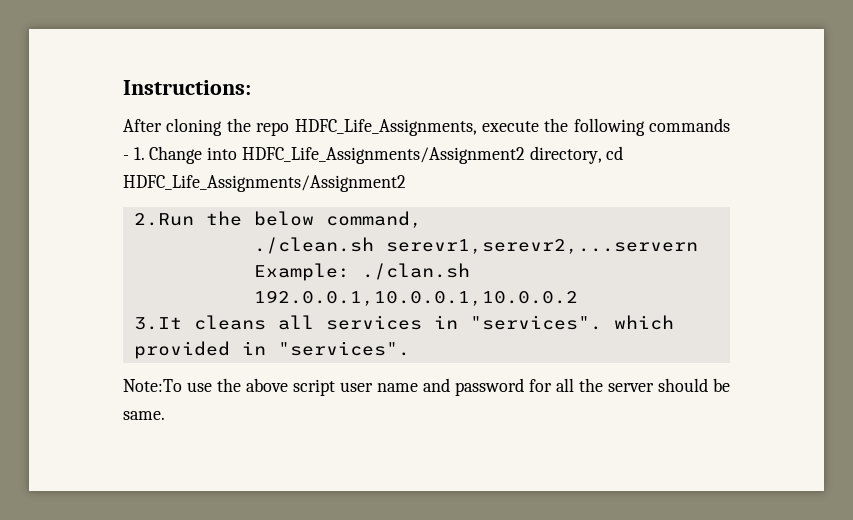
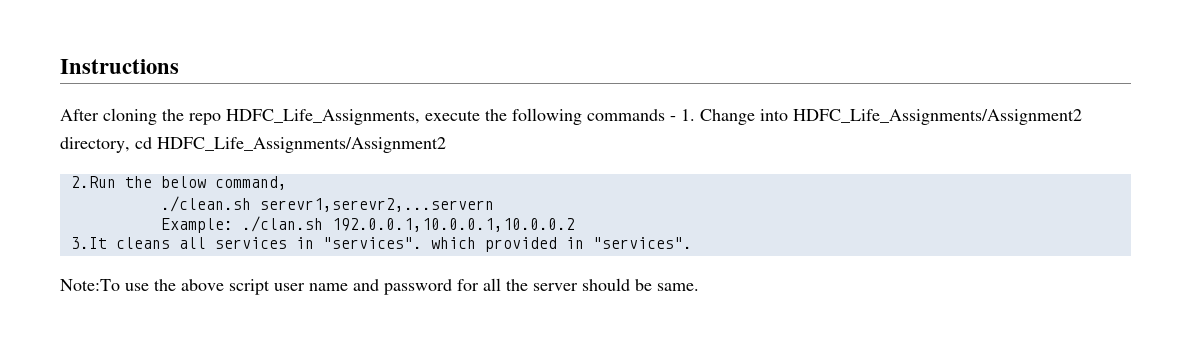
- Instructions:
+ Instructions

